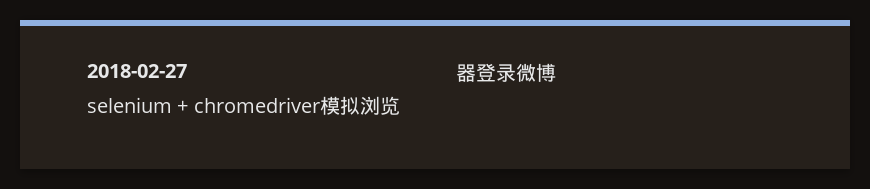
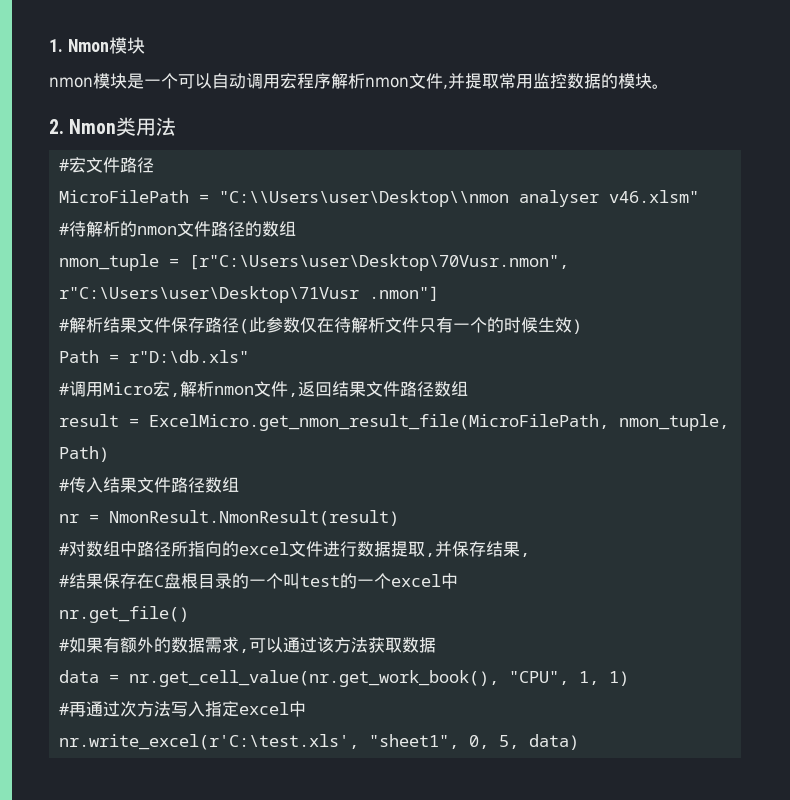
- 2018-02-27
- selenium + chromedriver模拟浏览器登录微博
+ 1. Nmon模块
+ nmon模块是一个可以自动调用宏程序解析nmon文件,并提取常用监控数据的模块。
+ 2. Nmon类用法
+ #宏文件路径
+ MicroFilePath = "C:\\Users\user\Desktop\\nmon analyser v46.xlsm"
+ #待解析的nmon文件路径的数组
+ nmon_tuple = [r"C:\Users\user\Desktop\70Vusr.nmon", r"C:\Users\user\Desktop\71Vusr .nmon"]
+ #解析结果文件保存路径(此参数仅在待解析文件只有一个的时候生效)
+ Path = r"D:\db.xls"
+ #调用Micro宏,解析nmon文件,返回结果文件路径数组
+ result = ExcelMicro.get_nmon_result_file(MicroFilePath, nmon_tuple, Path)
+ #传入结果文件路径数组
+ nr = NmonResult.NmonResult(result)
+ #对数组中路径所指向的excel文件进行数据提取,并保存结果,
+ #结果保存在C盘根目录的一个叫test的一个excel中
+ nr.get_file()
+ #如果有额外的数据需求,可以通过该方法获取数据
+ data = nr.get_cell_value(nr.get_work_book(), "CPU", 1, 1)
+ #再通过次方法写入指定excel中
+ nr.write_excel(r'C:\test.xls', "sheet1", 0, 5, data)

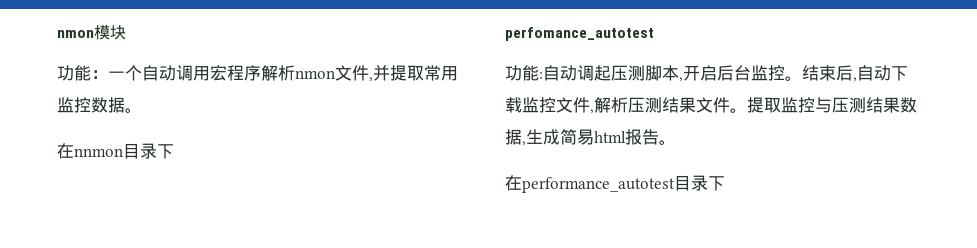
- 1. Nmon模块
+ nmon模块
- nmon模块是一个可以自动调用宏程序解析nmon文件,并提取常用监控数据的模块。
- 2. Nmon类用法
- #宏文件路径
- MicroFilePath = "C:\\Users\user\Desktop\\nmon analyser v46.xlsm"
- #待解析的nmon文件路径的数组
- nmon_tuple = [r"C:\Users\user\Desktop\70Vusr.nmon", r"C:\Users\user\Desktop\71Vusr .nmon"]
- #解析结果文件保存路径(此参数仅在待解析文件只有一个的时候生效)
- Path = r"D:\db.xls"
- #调用Micro宏,解析nmon文件,返回结果文件路径数组
- result = ExcelMicro.get_nmon_result_file(MicroFilePath, nmon_tuple, Path)
- #传入结果文件路径数组
- nr = NmonResult.NmonResult(result)
- #对数组中路径所指向的excel文件进行数据提取,并保存结果,
- #结果保存在C盘根目录的一个叫test的一个excel中
- nr.get_file()
- #如果有额外的数据需求,可以通过该方法获取数据
- data = nr.get_cell_value(nr.get_work_book(), "CPU", 1, 1)
- #再通过次方法写入指定excel中
- nr.write_excel(r'C:\test.xls', "sheet1", 0, 5, data)
+ 功能：一个自动调用宏程序解析nmon文件,并提取常用监控数据。
+ 在nnmon目录下
+ perfomance_autotest
+ 功能:自动调起压测脚本,开启后台监控。结束后,自动下载监控文件,解析压测结果文件。提取监控与压测结果数据,生成简易html报告。
+ 在performance_autotest目录下

